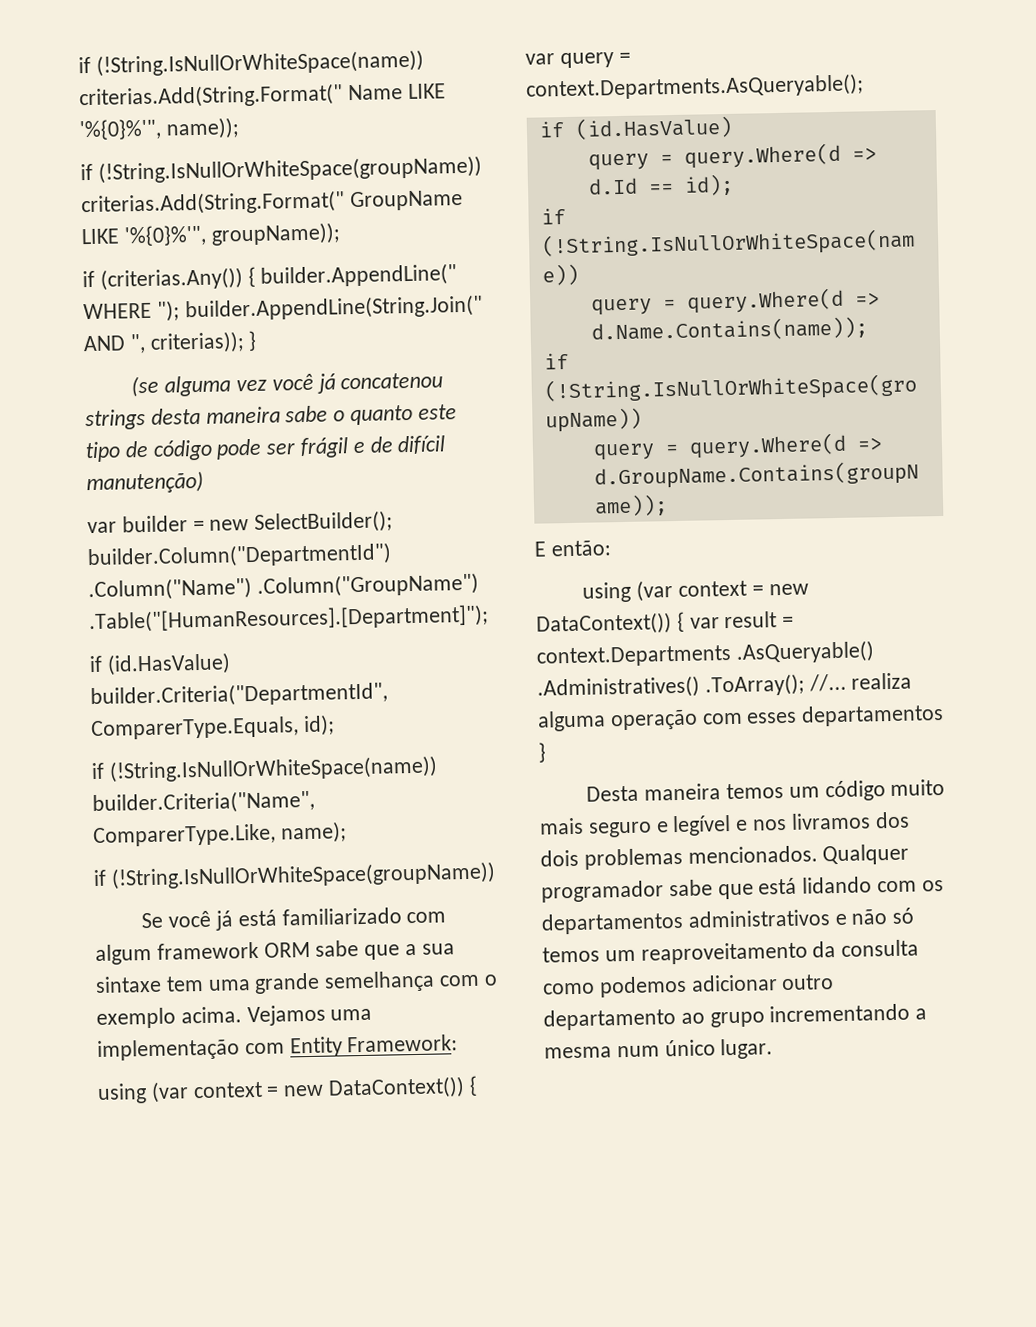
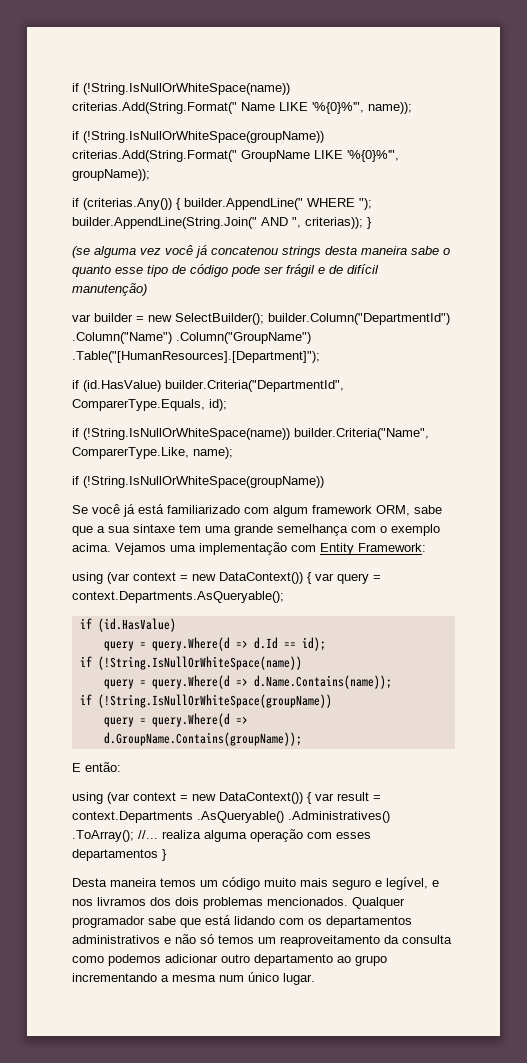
- (se alguma vez você já concatenou strings desta maneira sabe o quanto este tipo de código pode ser frágil e de difícil manutenção)
+ (se alguma vez você já concatenou strings desta maneira sabe o quanto esse tipo de código pode ser frágil e de difícil manutenção)
- Se você já está familiarizado com algum framework ORM sabe que a sua sintaxe tem uma grande semelhança com o exemplo acima.
+ Se você já está familiarizado com algum framework ORM, sabe que a sua sintaxe tem uma grande semelhança com o exemplo acima.
- Desta maneira temos um código muito mais seguro e legível e nos livramos dos dois problemas mencionados.
+ Desta maneira temos um código muito mais seguro e legível, e nos livramos dos dois problemas mencionados.

